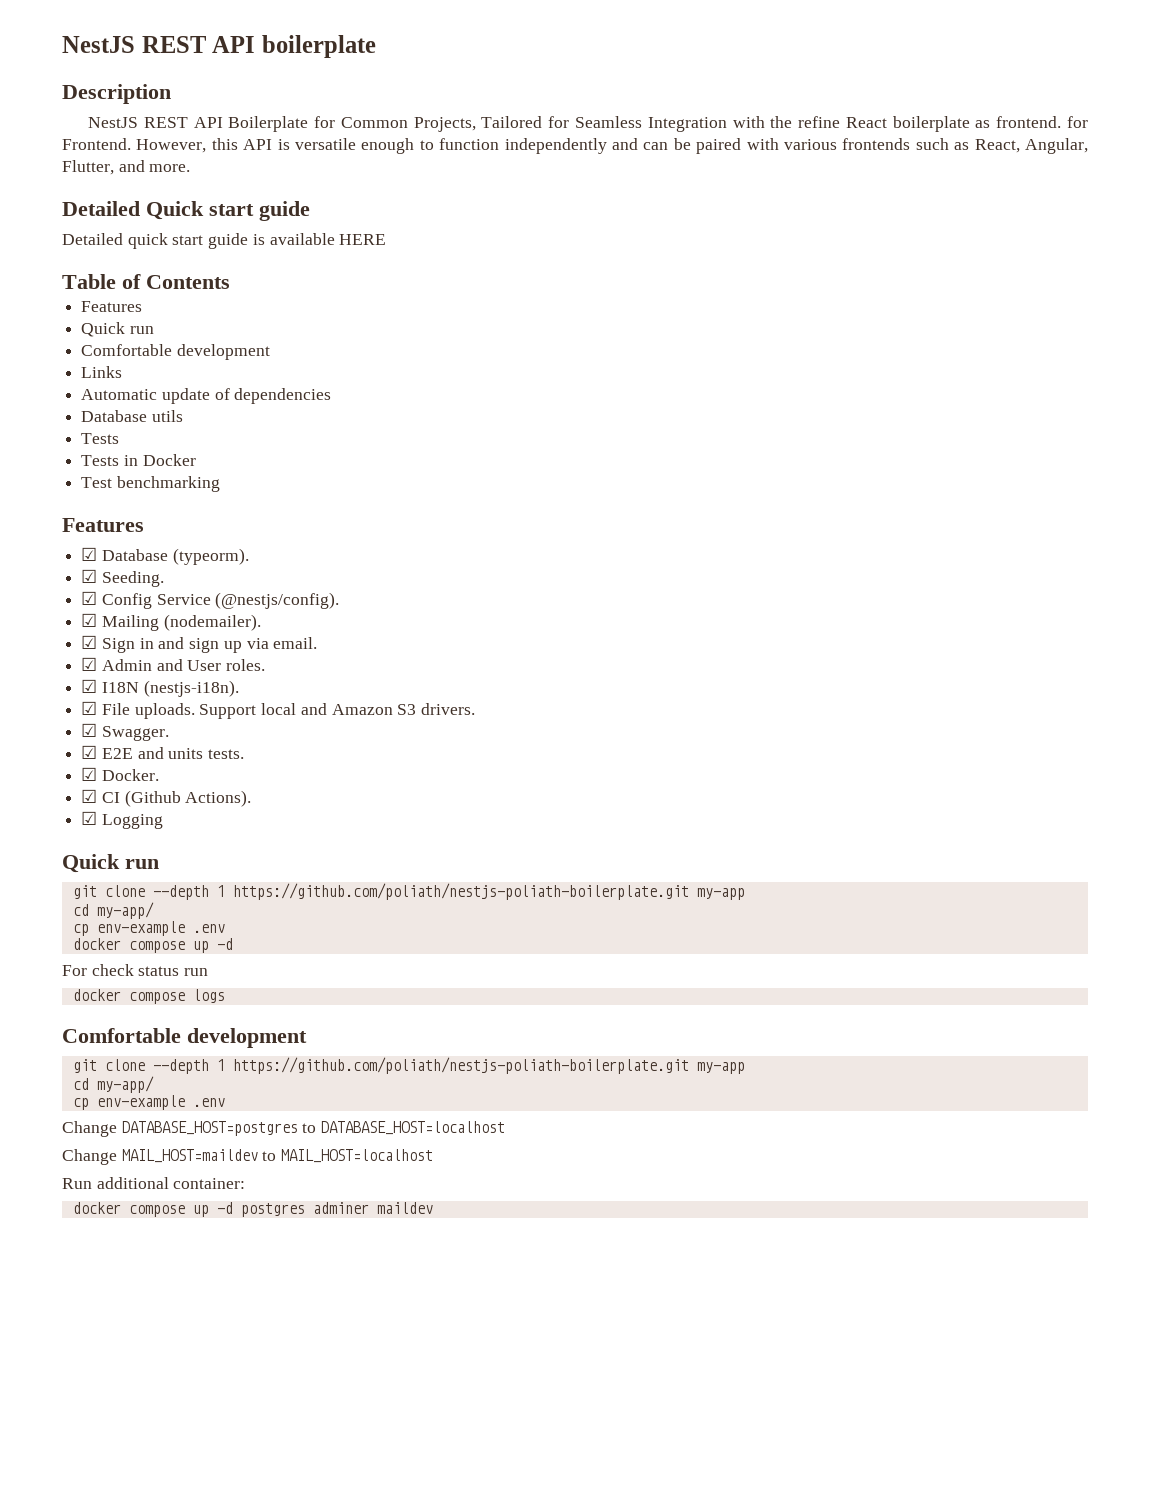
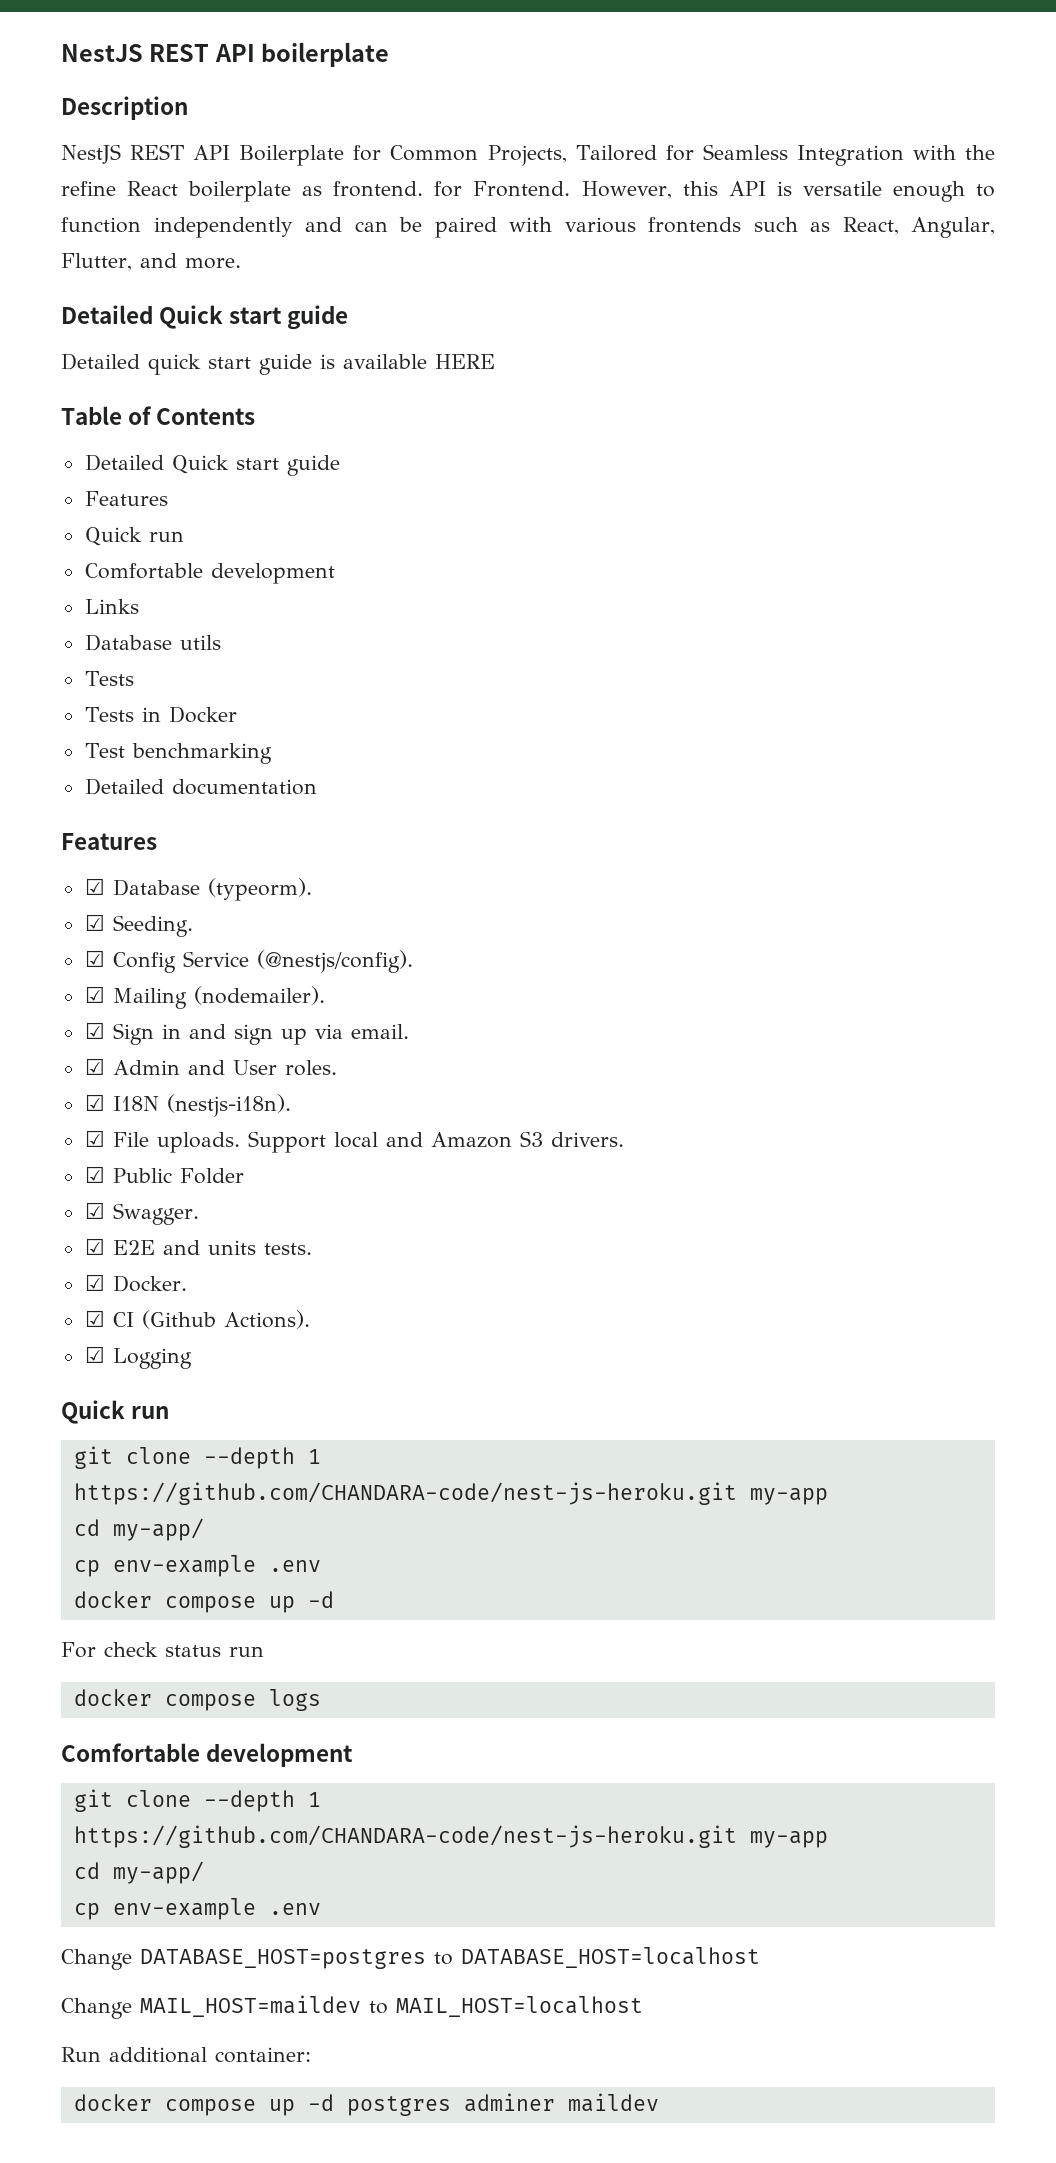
  Table of Contents
+ Detailed Quick start guide
- Automatic update of dependencies
+ Detailed documentation
+ ☑ Public Folder
  ☑ Logging
  Quick run
- git clone --depth 1 https://github.com/poliath/nestjs-poliath-boilerplate.git my-app
+ git clone --depth 1 https://github.com/CHANDARA-code/nest-js-heroku.git my-app
  docker compose logs
  Comfortable development
- git clone --depth 1 https://github.com/poliath/nestjs-poliath-boilerplate.git my-app
+ git clone --depth 1 https://github.com/CHANDARA-code/nest-js-heroku.git my-app

